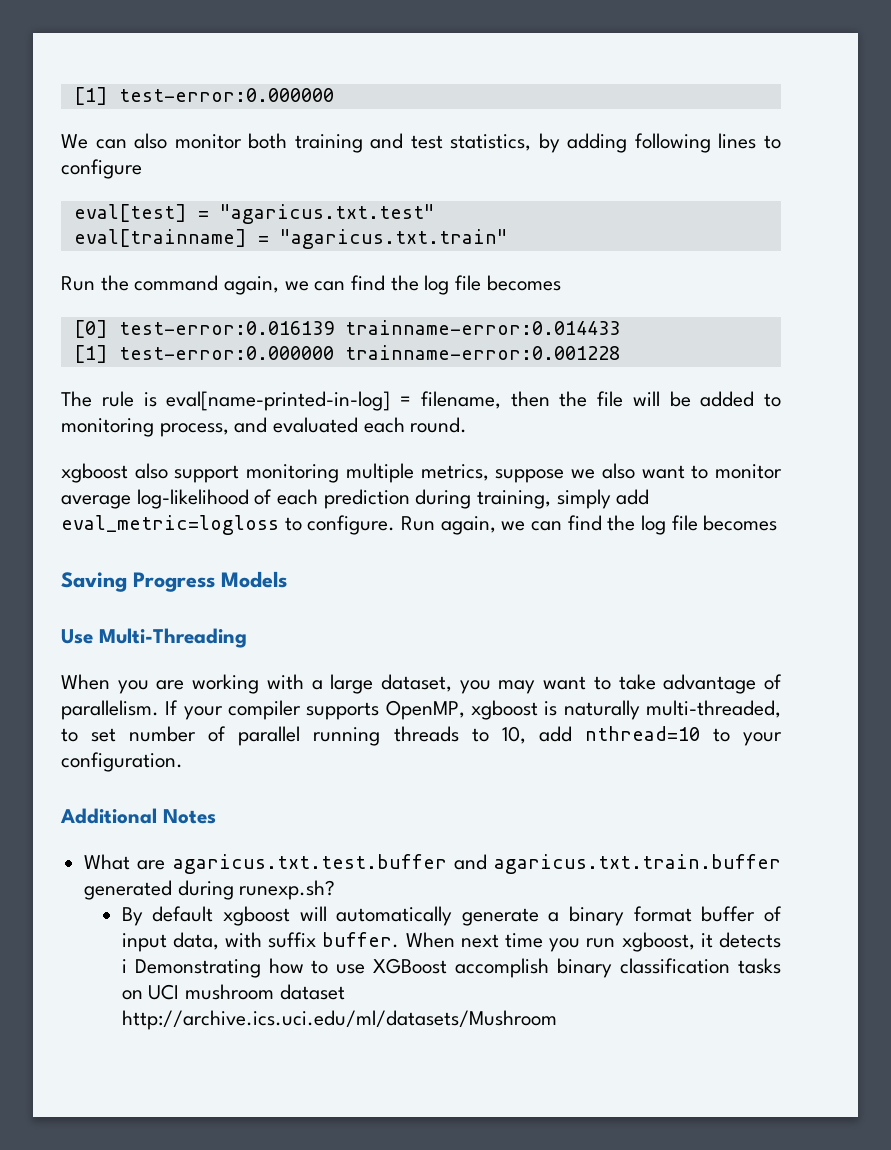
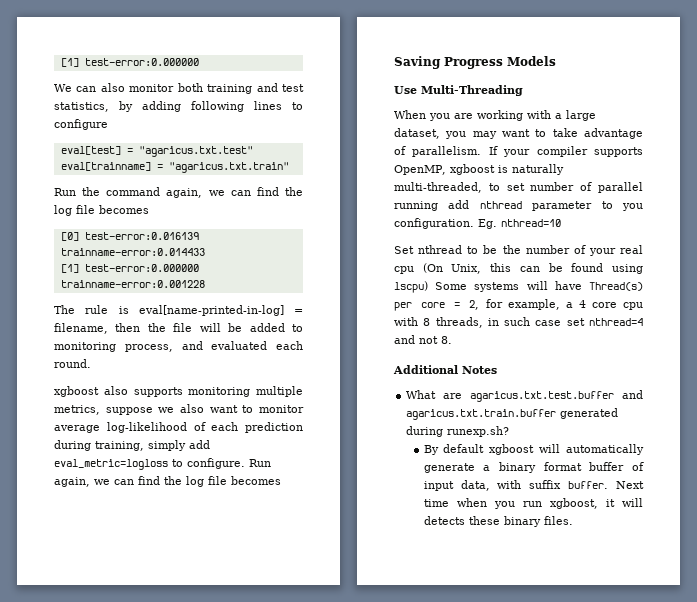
- xgboost also support monitoring multiple metrics, suppose we also want to monitor average log-likelihood of each prediction during training, simply add eval_metric=logloss to configure.
+ xgboost also supports monitoring multiple metrics, suppose we also want to monitor average log-likelihood of each prediction during training, simply add eval_metric=logloss to configure.
- If your compiler supports OpenMP, xgboost is naturally multi-threaded, to set number of parallel running threads to 10, add nthread=10 to your configuration.
+ If your compiler supports OpenMP, xgboost is naturally multi-threaded, to set number of parallel running add nthread parameter to you configuration. Eg. nthread=10
+ Set nthread to be the number of your real cpu (On Unix, this can be found using lscpu) Some systems will have Thread(s) per core = 2, for example, a 4 core cpu with 8 threads, in such case set nthread=4 and not 8.
- When next time you run xgboost, it detects i Demonstrating how to use XGBoost accomplish binary classification tasks on UCI mushroom dataset http://archive.ics.uci.edu/ml/datasets/Mushroom
+ Next time when you run xgboost, it will detects these binary files.

